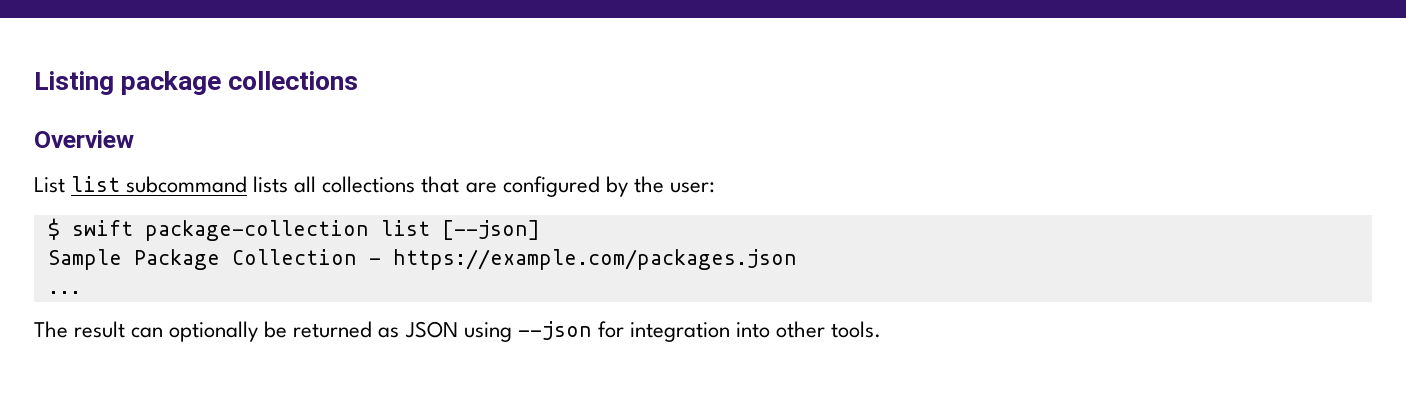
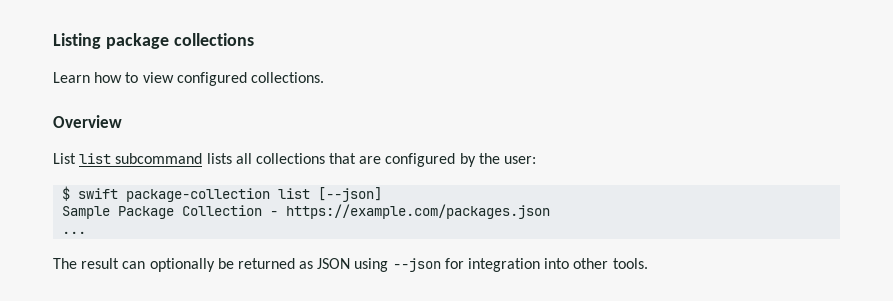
+ Learn how to view configured collections.

